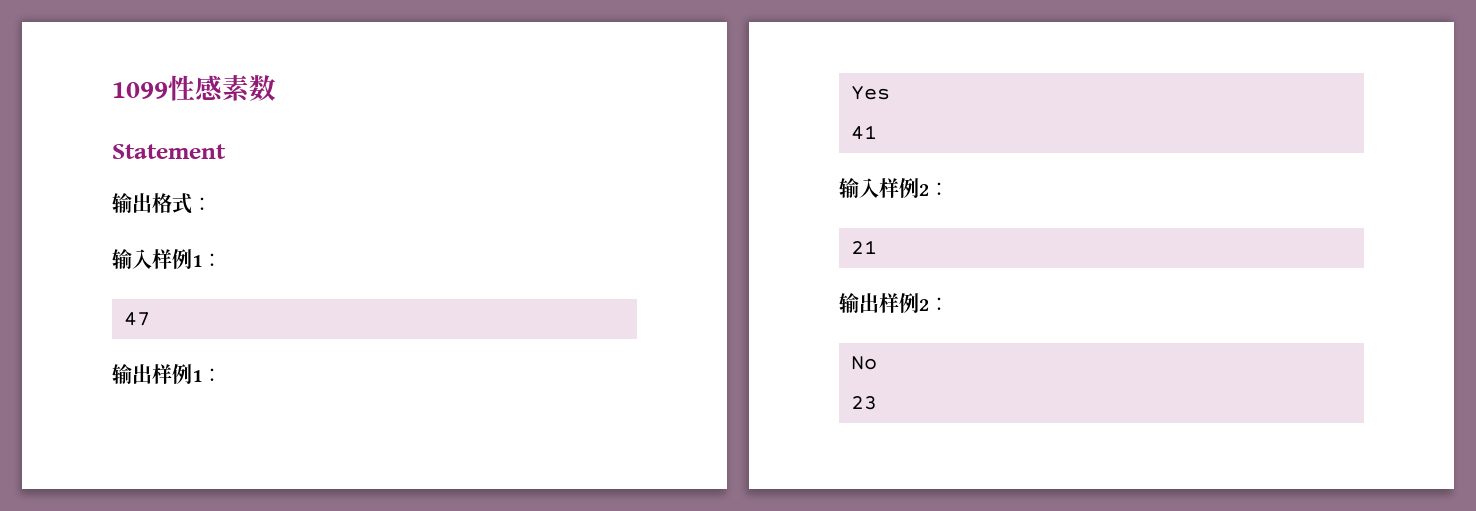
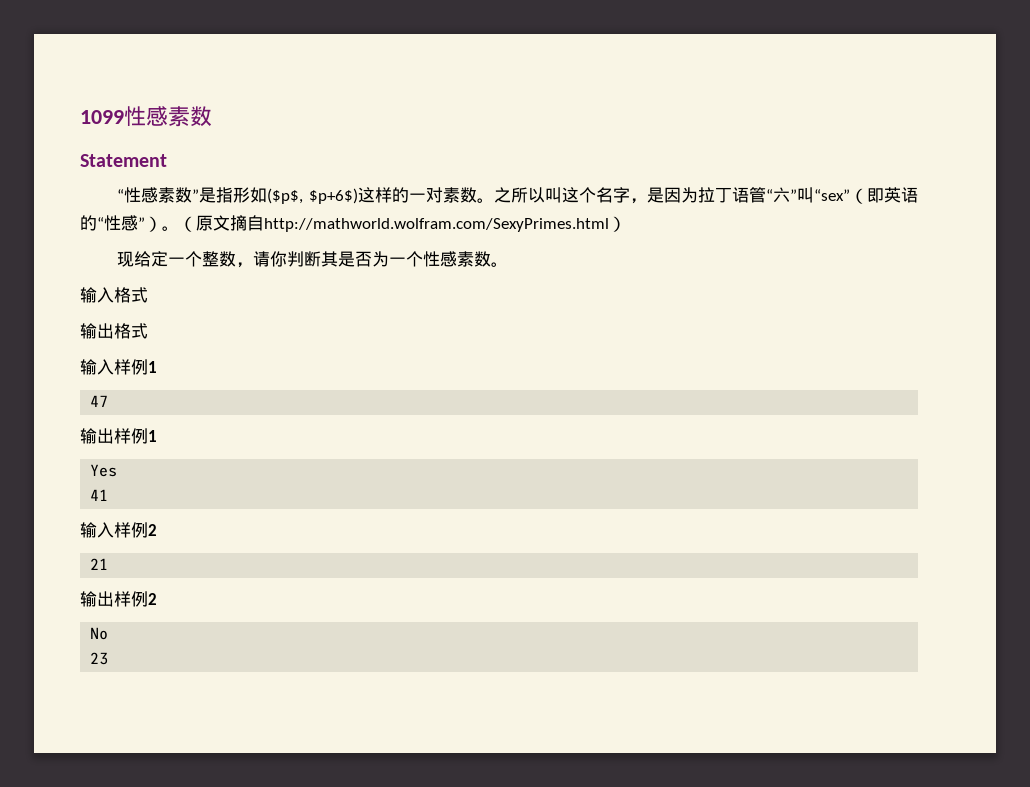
+ “性感素数”是指形如($p$, $p+6$)这样的一对素数。之所以叫这个名字，是因为拉丁语管“六”叫“sex”（即英语的“性感”）。（原文摘自http://mathworld.wolfram.com/SexyPrimes.html）
+ 现给定一个整数，请你判断其是否为一个性感素数。
+ 输入格式
- 输出格式：
+ 输出格式
- 输入样例1：
+ 输入样例1
- 输出样例1：
+ 输出样例1
- 输入样例2：
+ 输入样例2
- 输出样例2：
+ 输出样例2

